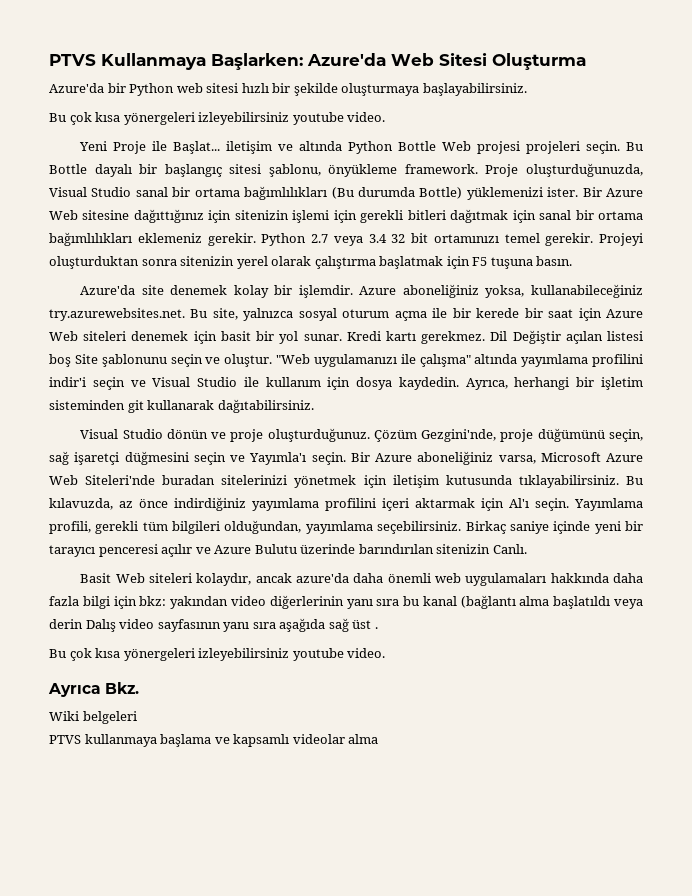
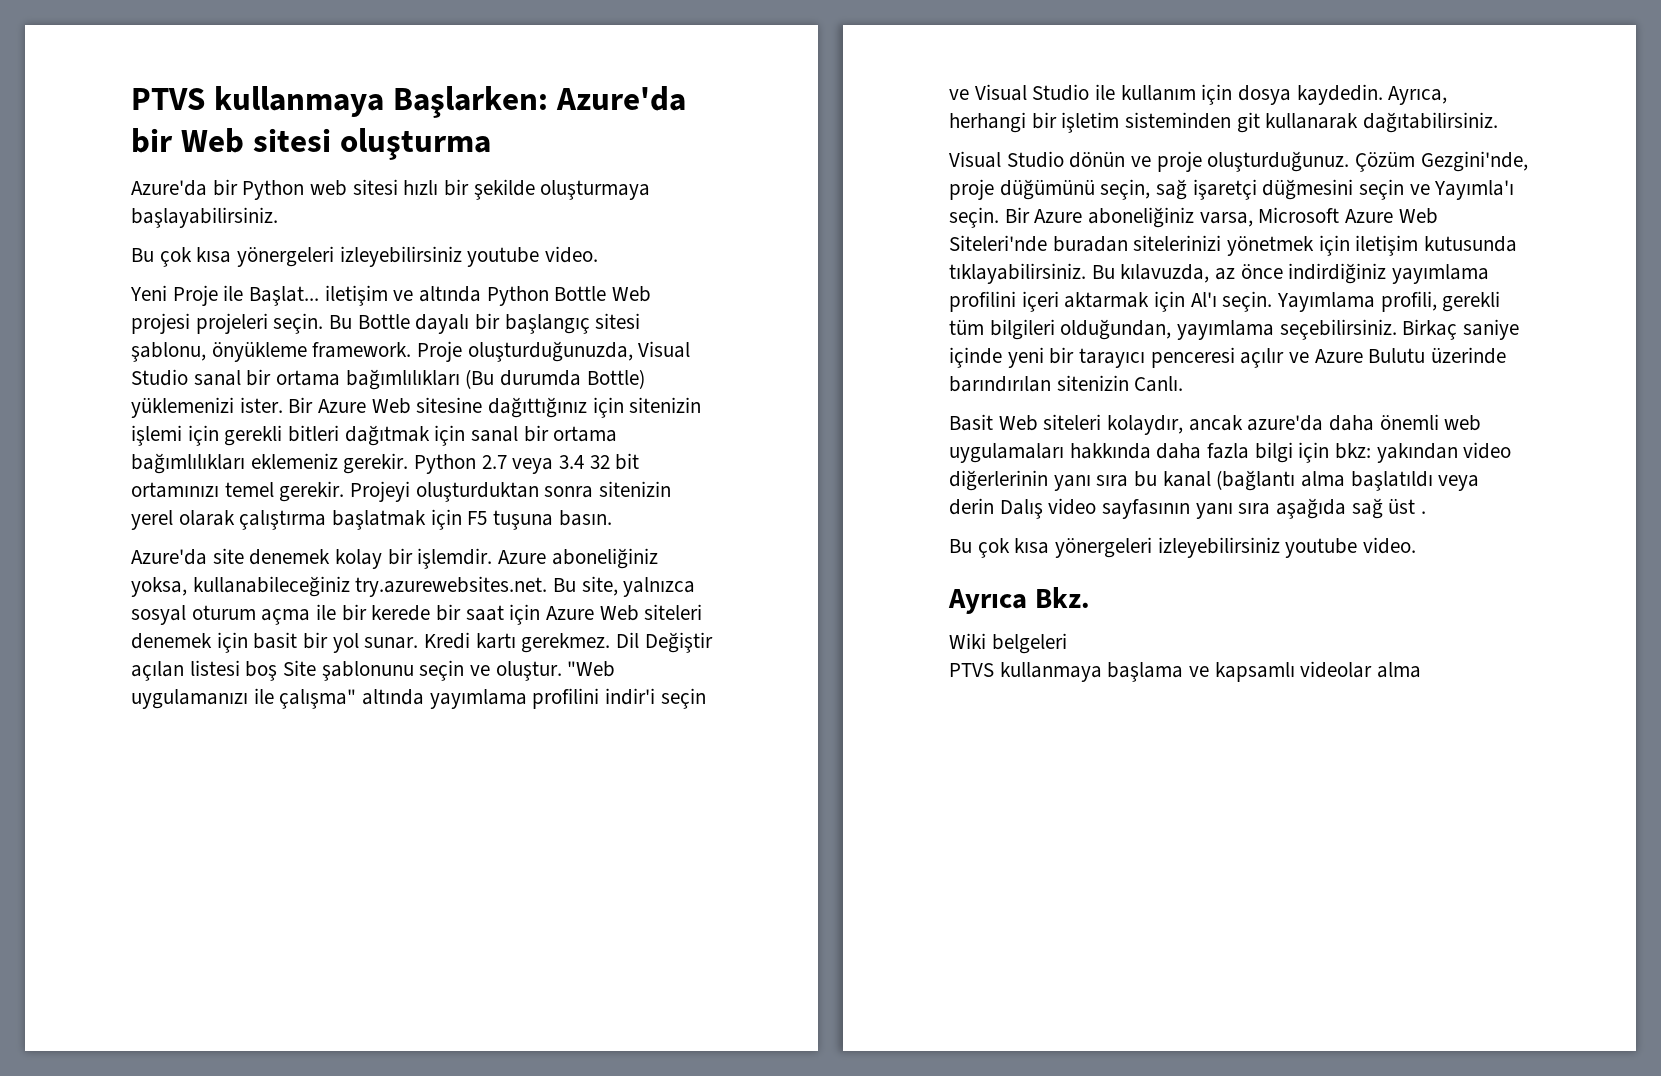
- PTVS Kullanmaya Başlarken: Azure'da Web Sitesi Oluşturma
+ PTVS kullanmaya Başlarken: Azure'da bir Web sitesi oluşturma

